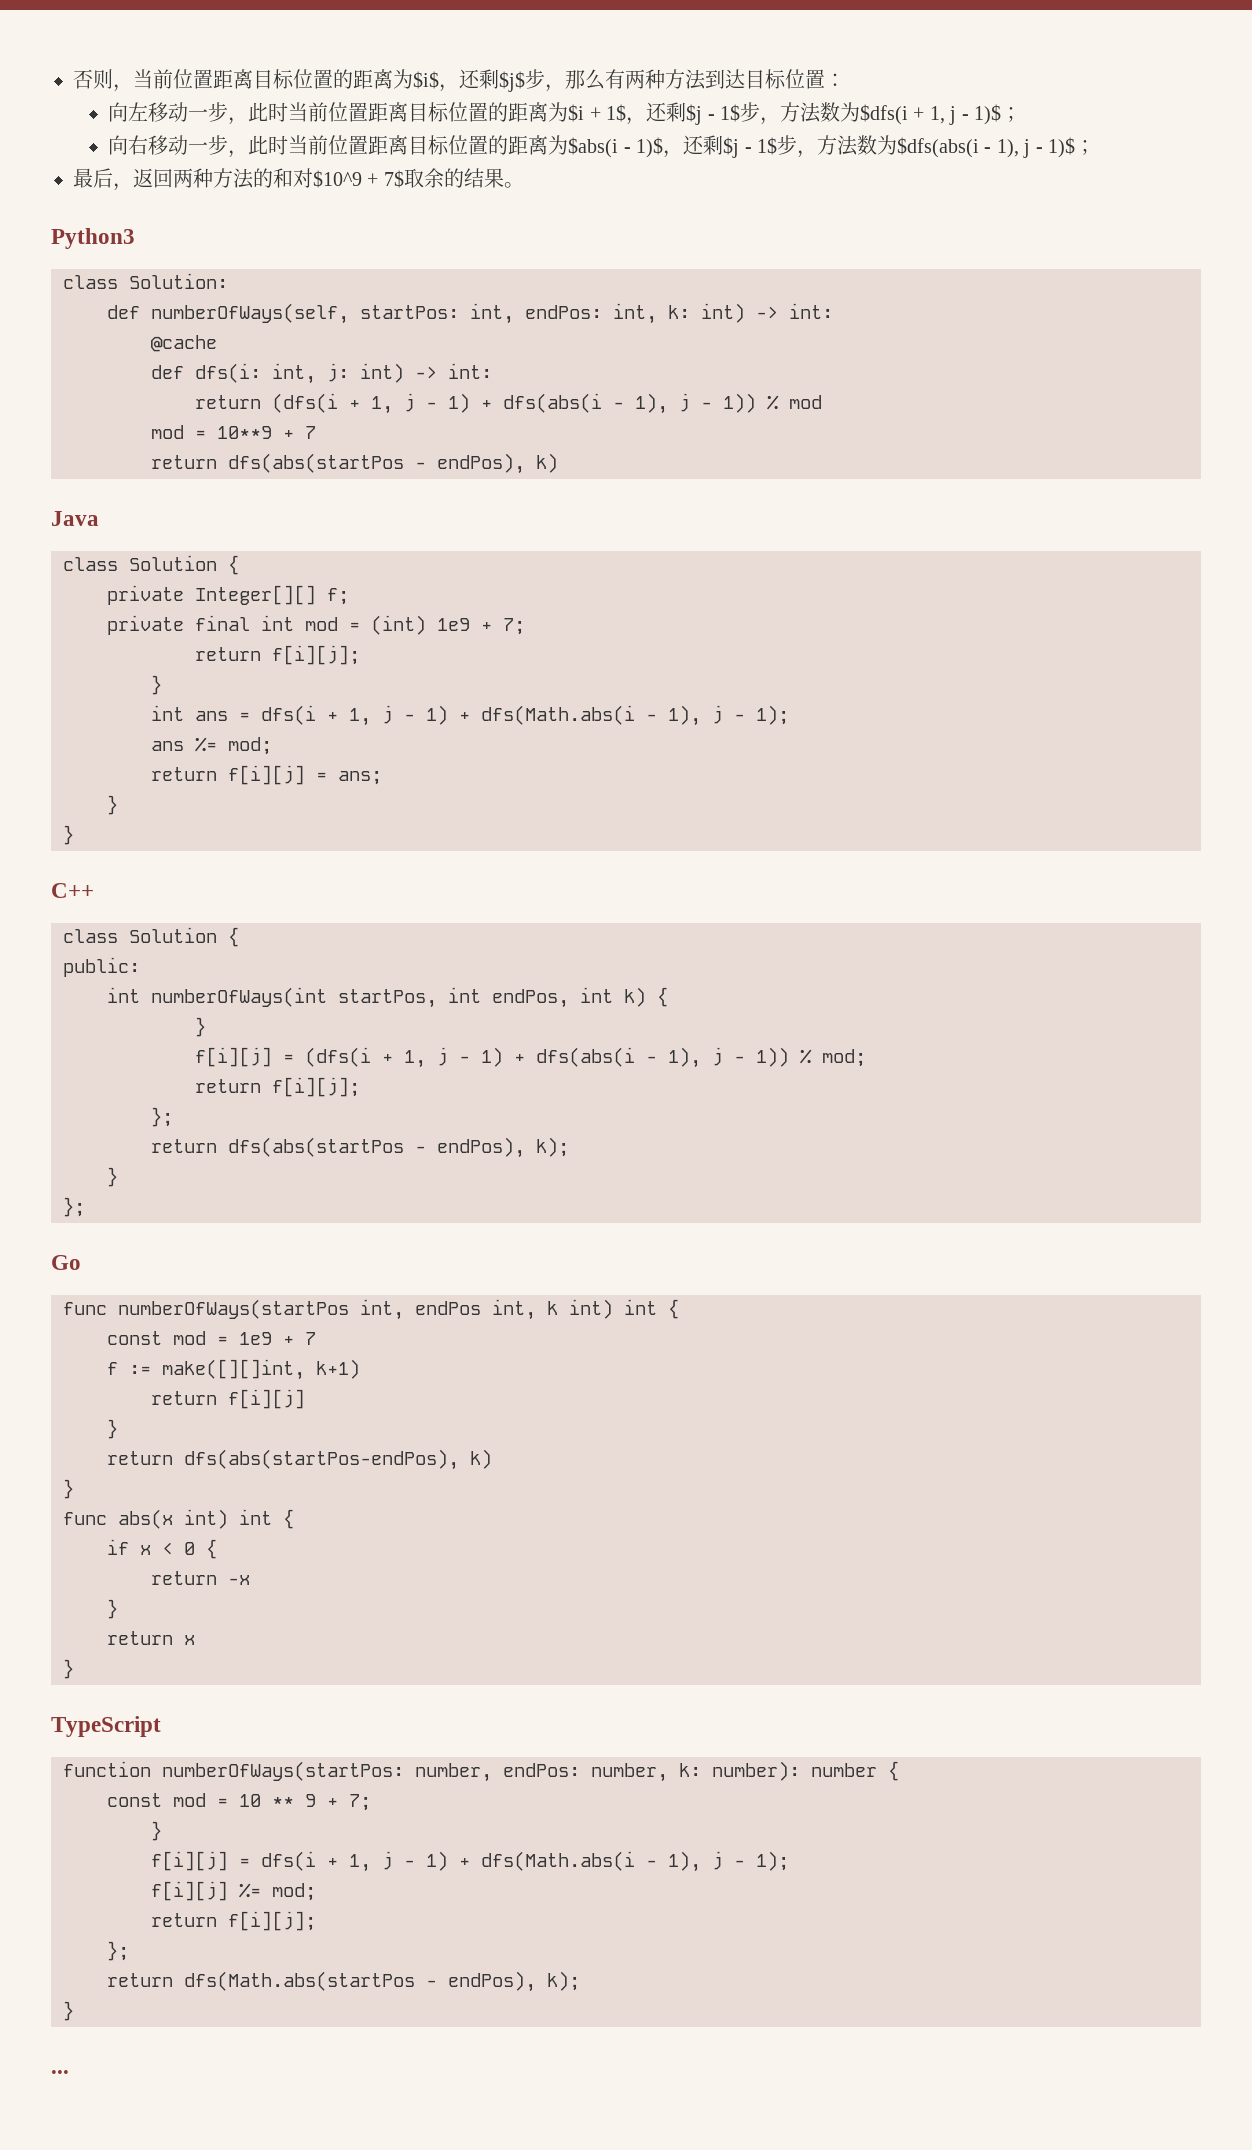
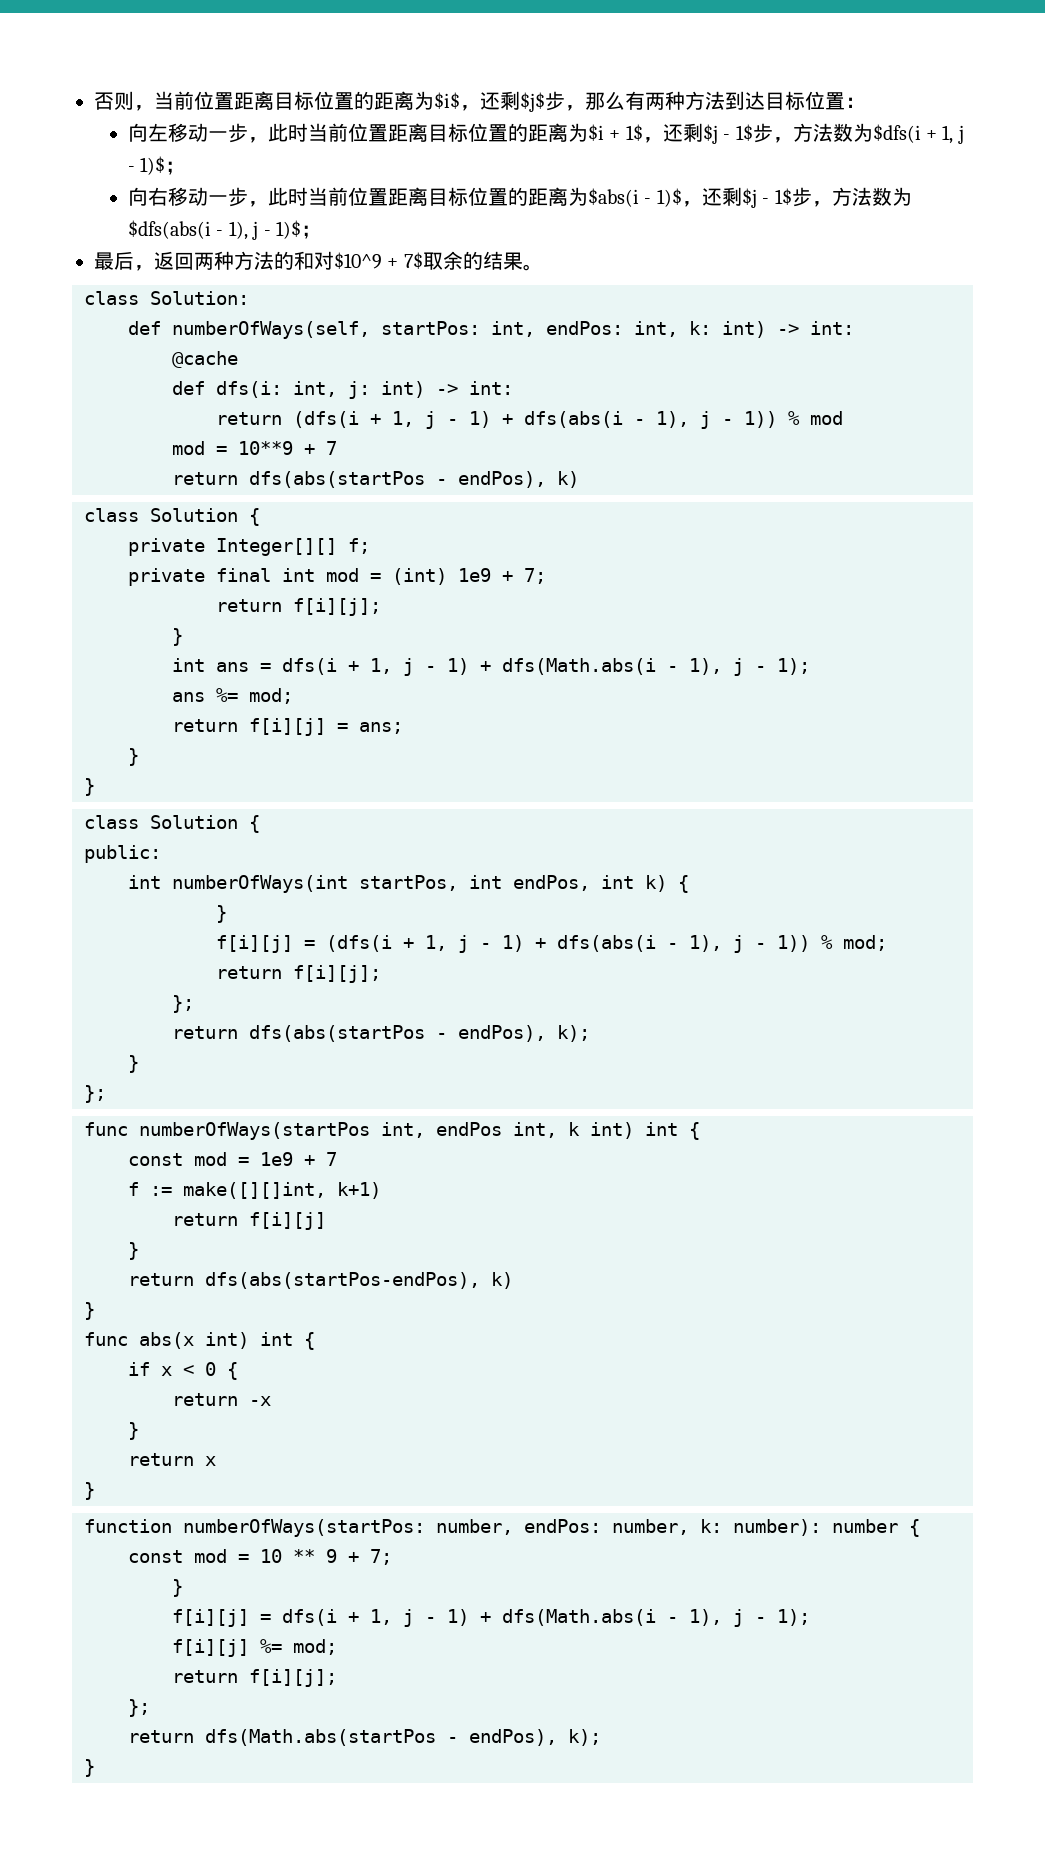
- Python3
- Java
- C++
- Go
- TypeScript
- ...

